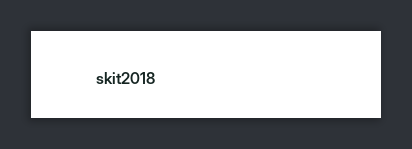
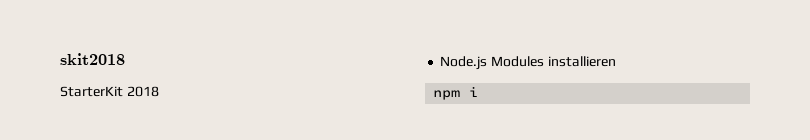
+ StarterKit 2018
+ Node.js Modules installieren
+ npm i

